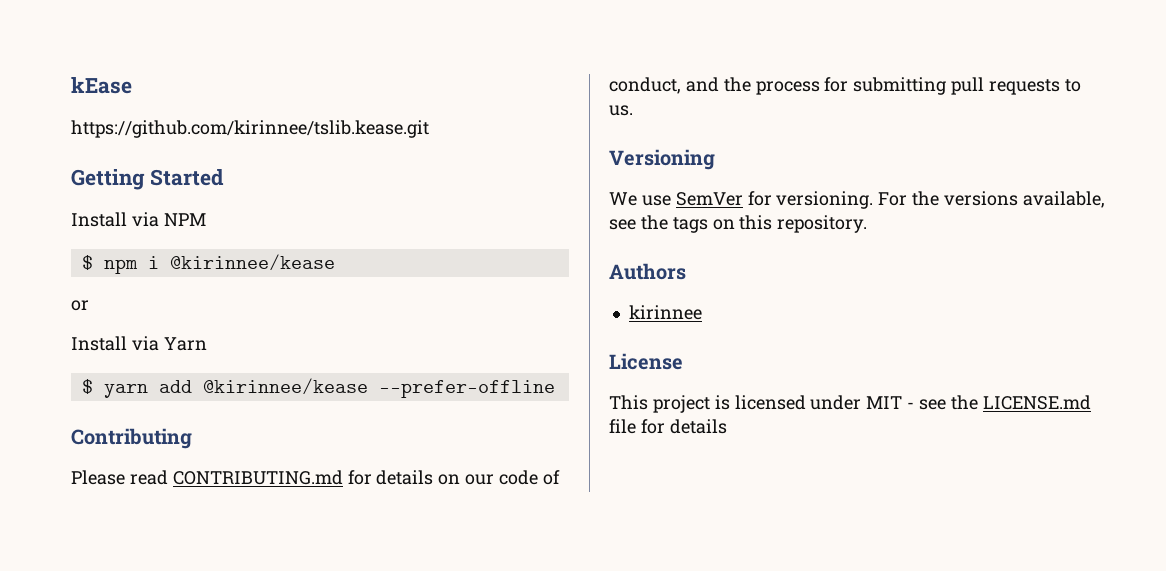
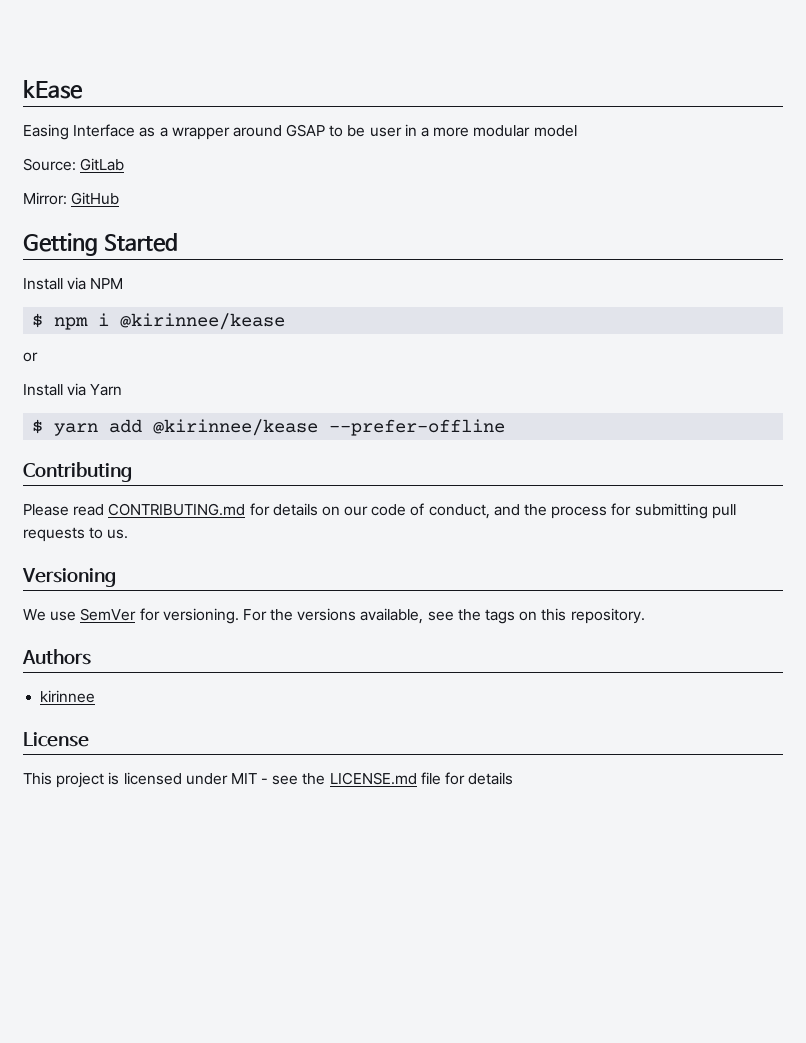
- https://github.com/kirinnee/tslib.kease.git
+ Easing Interface as a wrapper around GSAP to be user in a more modular model
+ Source: GitLab
+ Mirror: GitHub

